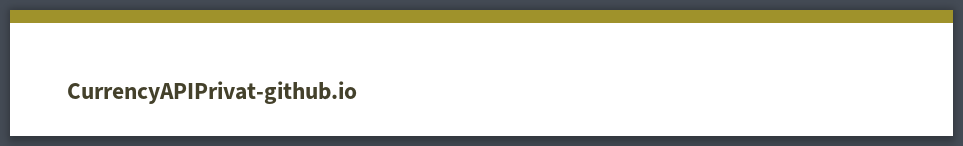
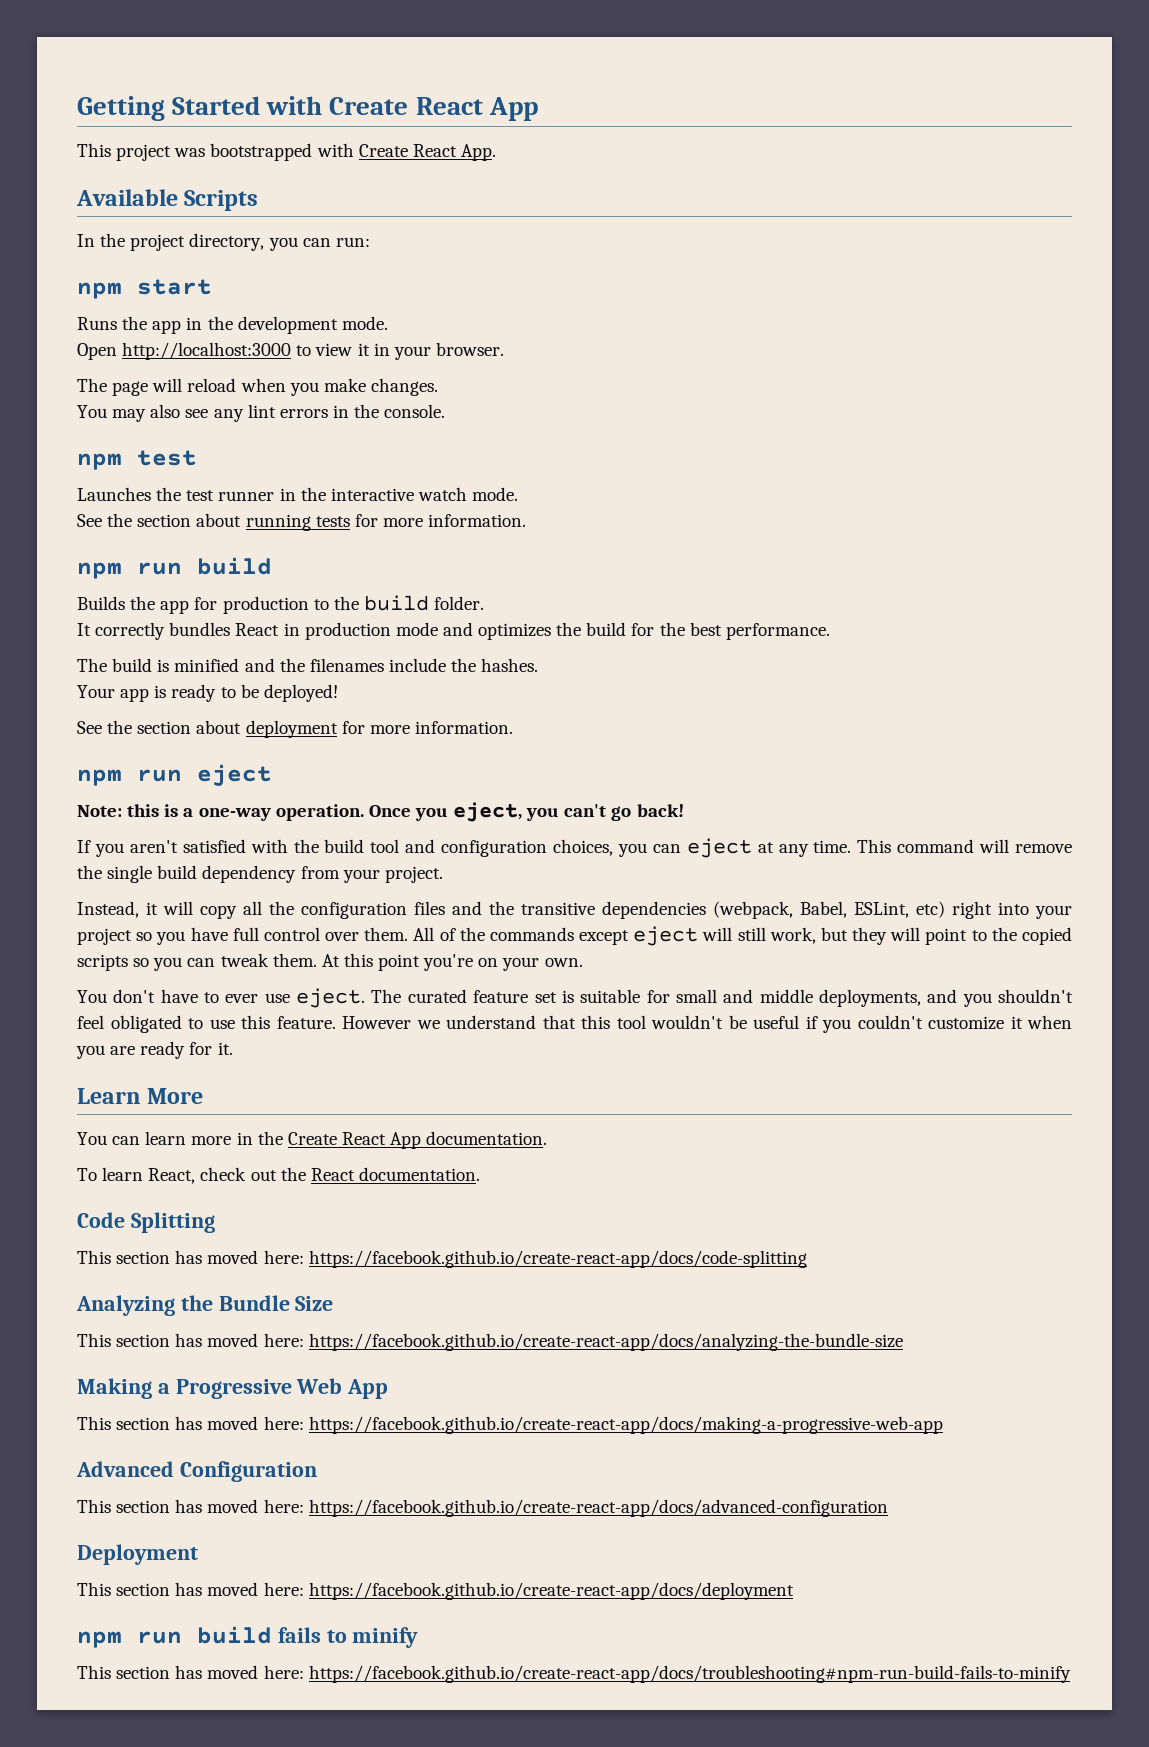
- CurrencyAPIPrivat-github.io
+ Getting Started with Create React App
+ This project was bootstrapped with Create React App.
+ Available Scripts
+ In the project directory, you can run:
+ npm start
+ Runs the app in the development mode.
+ Open http://localhost:3000 to view it in your browser.
+ The page will reload when you make changes.
+ You may also see any lint errors in the console.
+ npm test
+ Launches the test runner in the interactive watch mode.
+ See the section about running tests for more information.
+ npm run build
+ Builds the app for production to the build folder.
+ It correctly bundles React in production mode and optimizes the build for the best performance.
+ The build is minified and the filenames include the hashes.
+ Your app is ready to be deployed!
+ See the section about deployment for more information.
+ npm run eject
+ Note: this is a one-way operation. Once you eject, you can't go back!
+ If you aren't satisfied with the build tool and configuration choices, you can eject at any time. This command will remove the single build dependency from your project.
+ Instead, it will copy all the configuration files and the transitive dependencies (webpack, Babel, ESLint, etc) right into your project so you have full control over them. All of the commands except eject will still work, but they will point to the copied scripts so you can tweak them. At this point you're on your own.
+ You don't have to ever use eject. The curated feature set is suitable for small and middle deployments, and you shouldn't feel obligated to use this feature. However we understand that this tool wouldn't be useful if you couldn't customize it when you are ready for it.
+ Learn More
+ You can learn more in the Create React App documentation.
+ To learn React, check out the React documentation.
+ Code Splitting
+ This section has moved here: https://facebook.github.io/create-react-app/docs/code-splitting
+ Analyzing the Bundle Size
+ This section has moved here: https://facebook.github.io/create-react-app/docs/analyzing-the-bundle-size
+ Making a Progressive Web App
+ This section has moved here: https://facebook.github.io/create-react-app/docs/making-a-progressive-web-app
+ Advanced Configuration
+ This section has moved here: https://facebook.github.io/create-react-app/docs/advanced-configuration
+ Deployment
+ This section has moved here: https://facebook.github.io/create-react-app/docs/deployment
+ npm run build fails to minify
+ This section has moved here: https://facebook.github.io/create-react-app/docs/troubleshooting#npm-run-build-fails-to-minify

